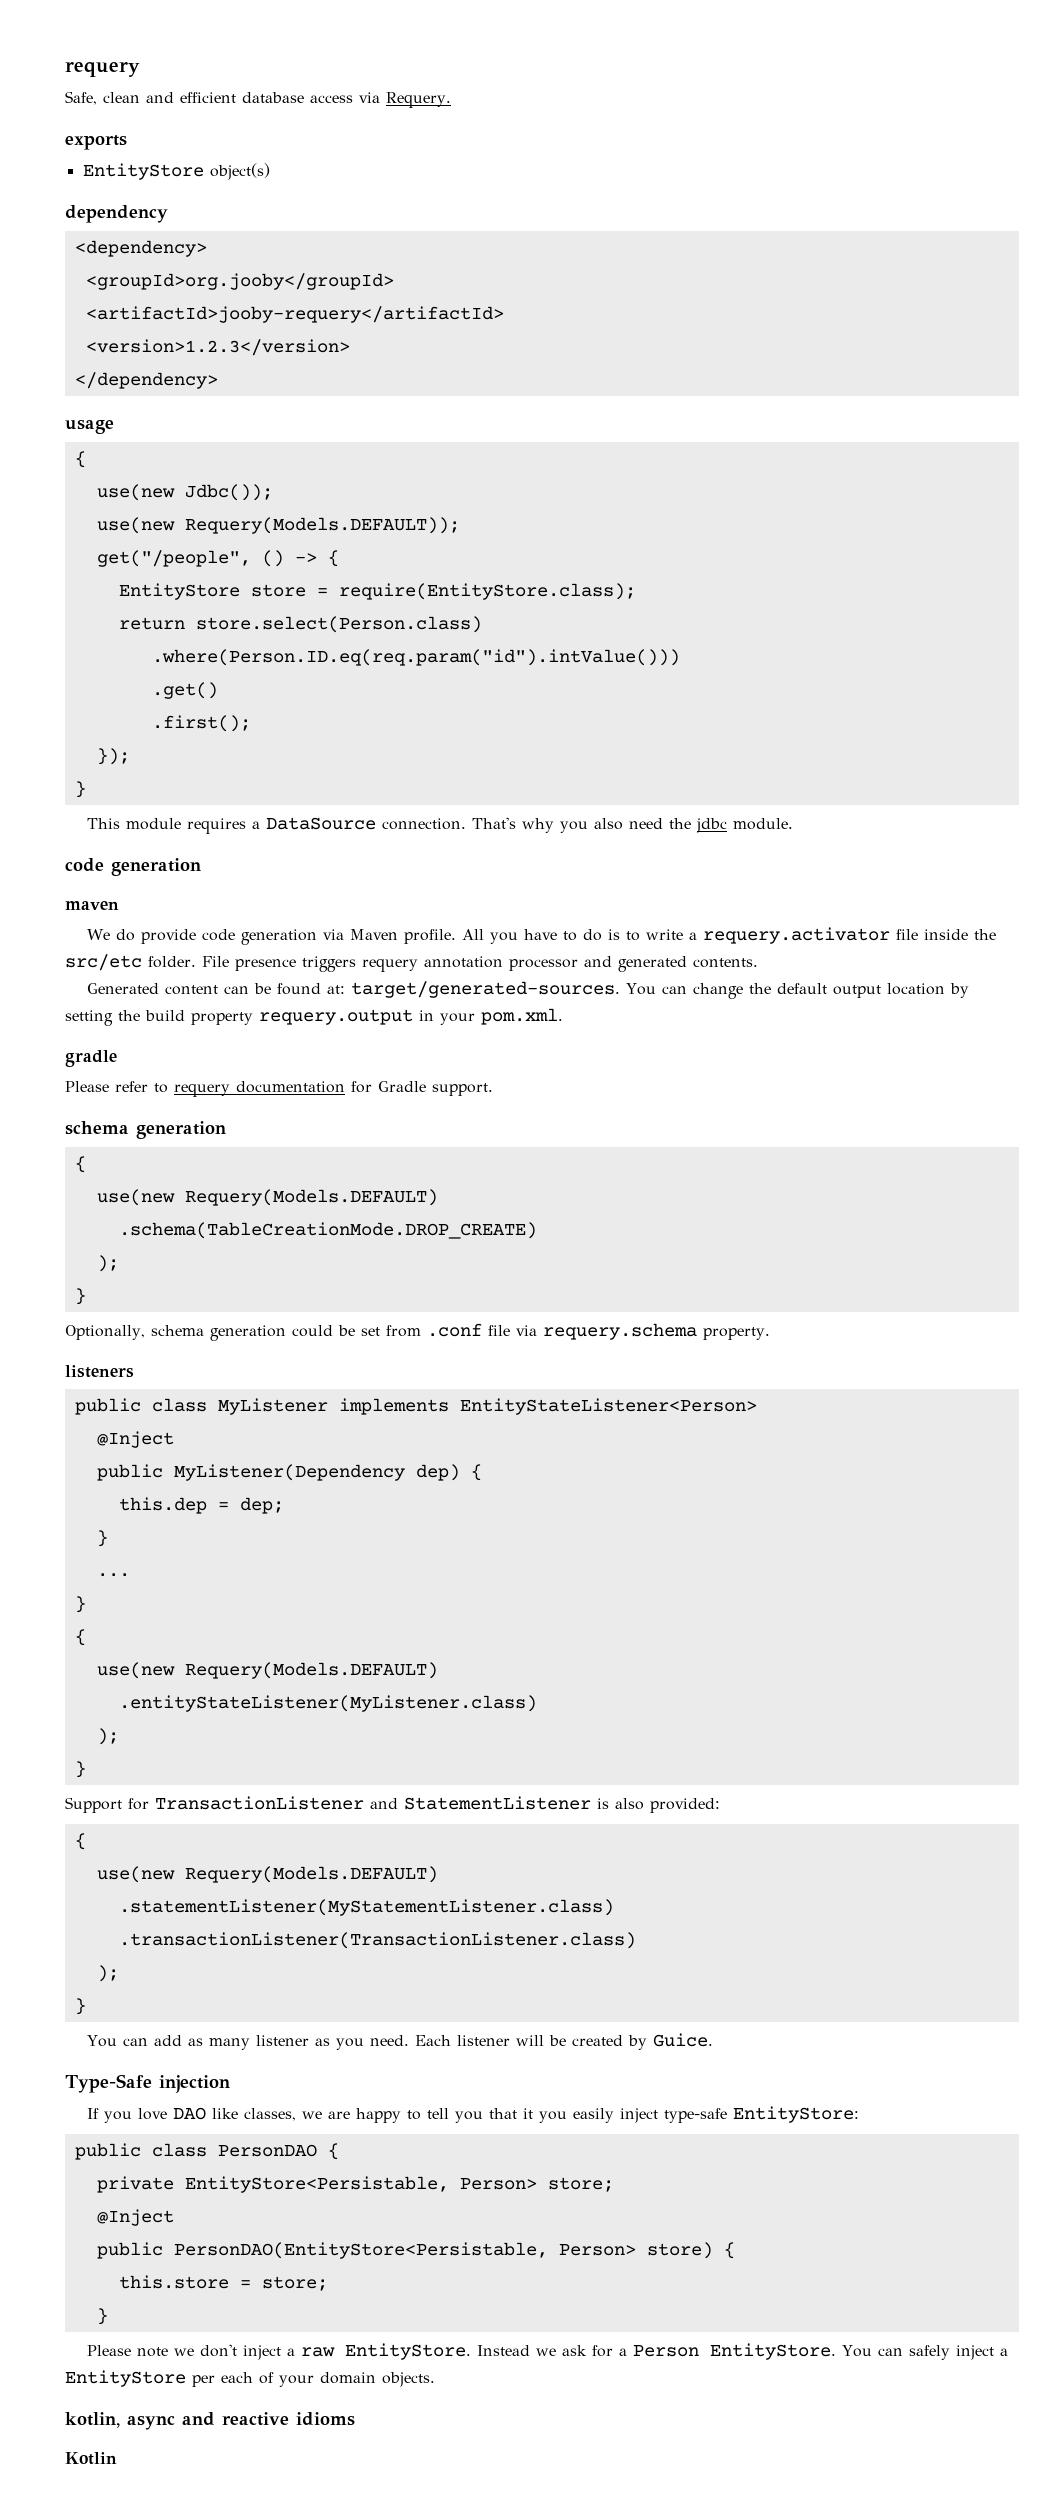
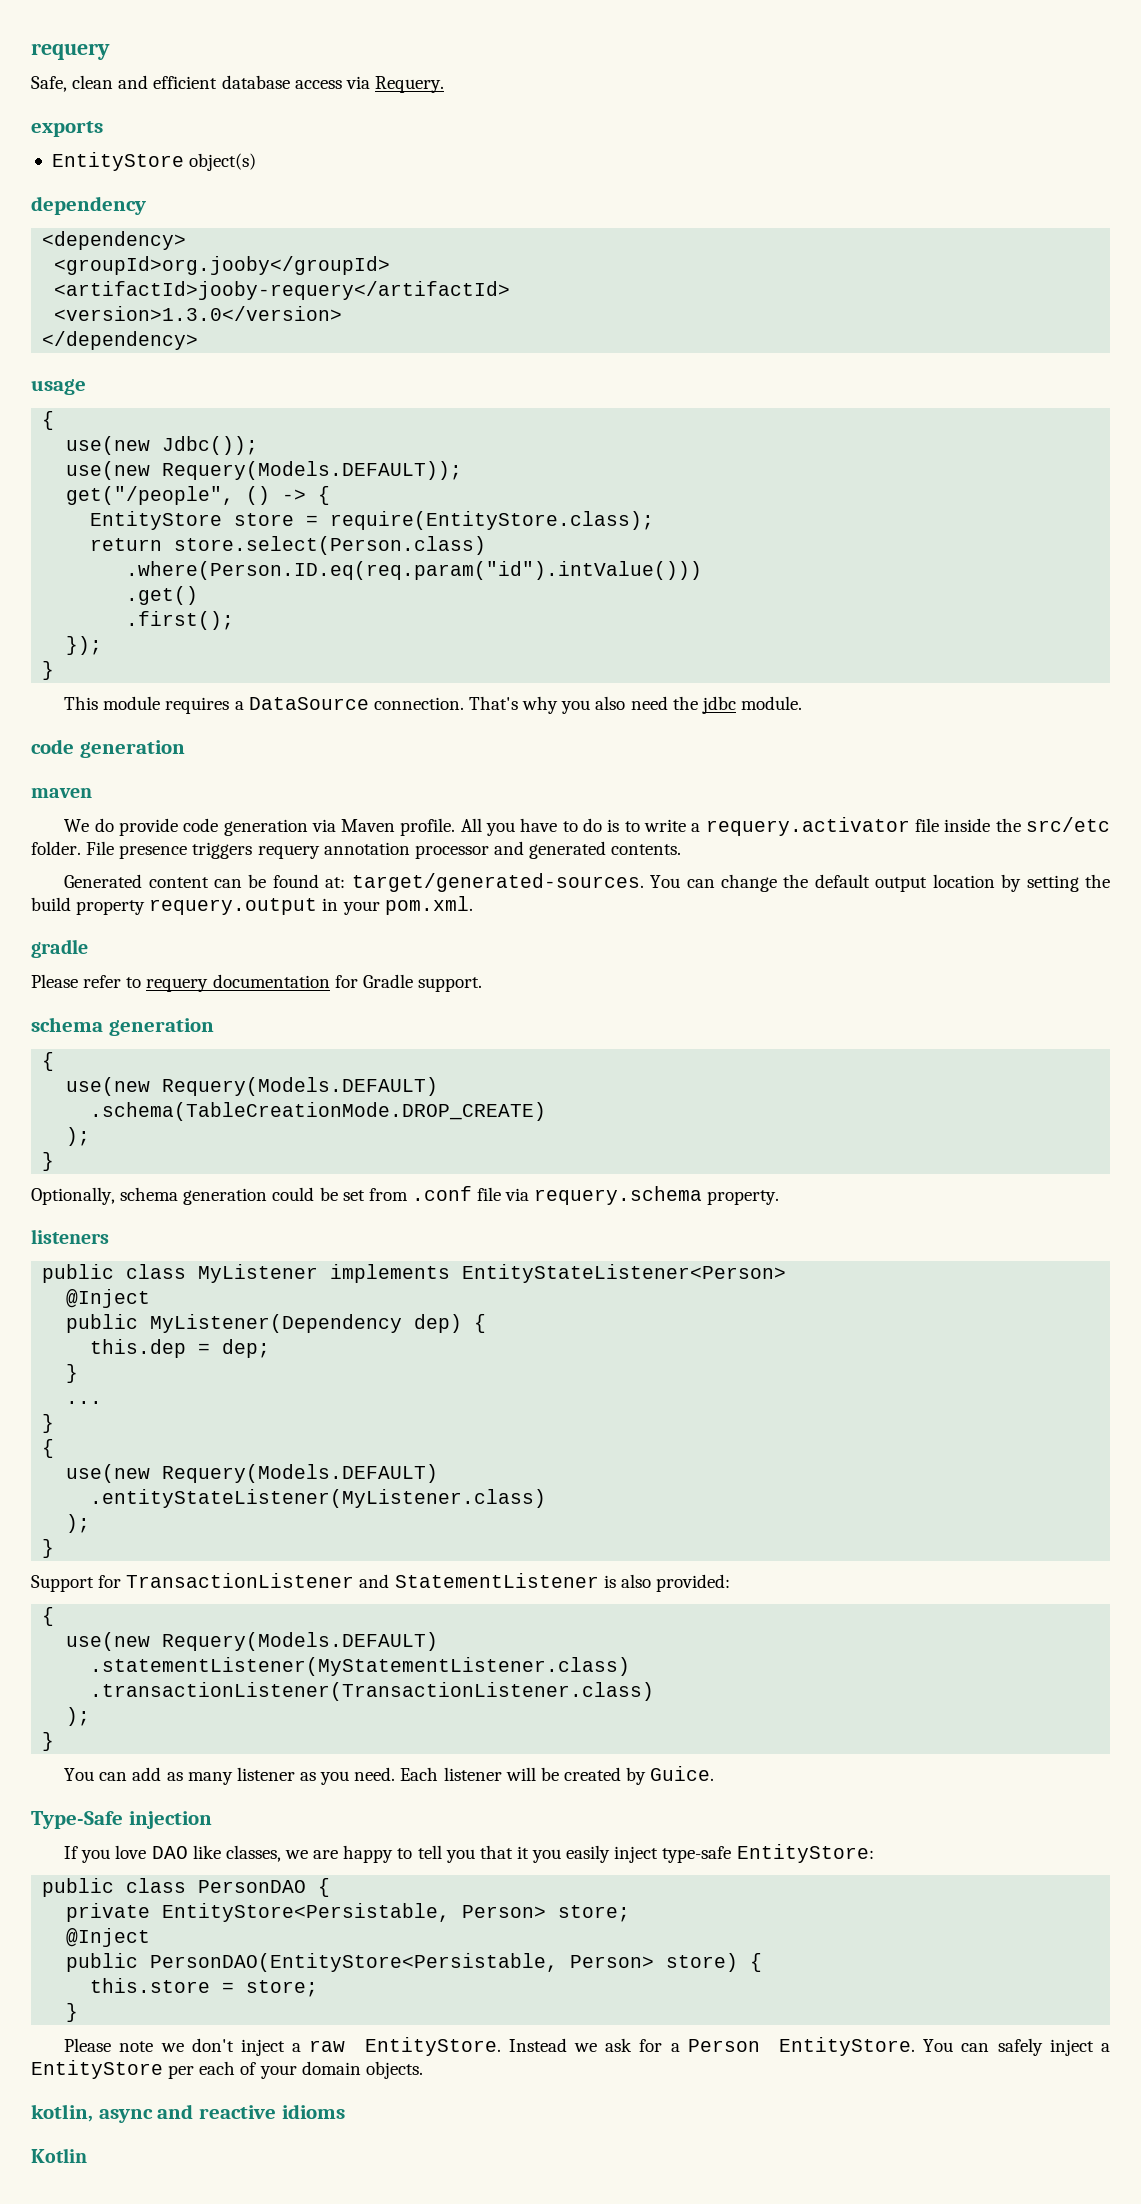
- <version>1.2.3</version>
+ <version>1.3.0</version>

